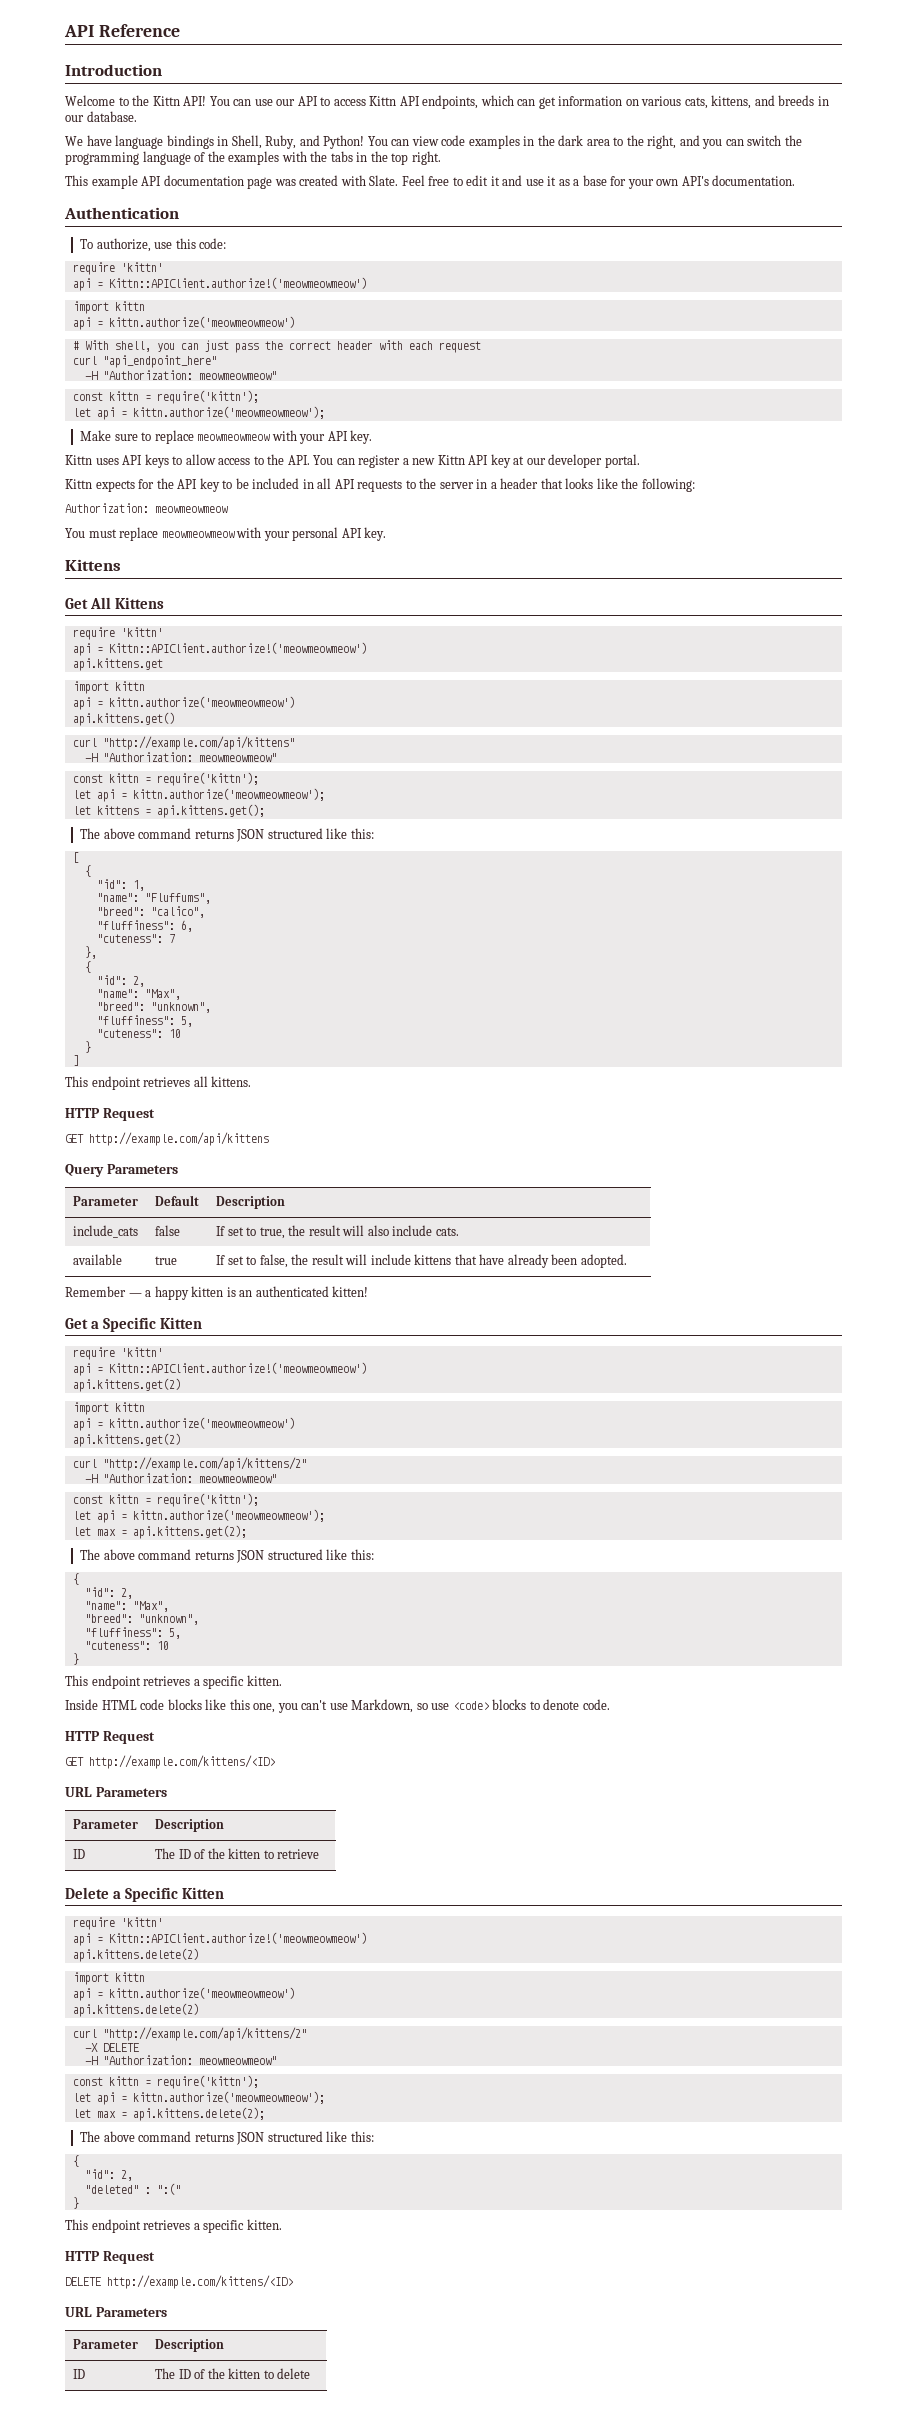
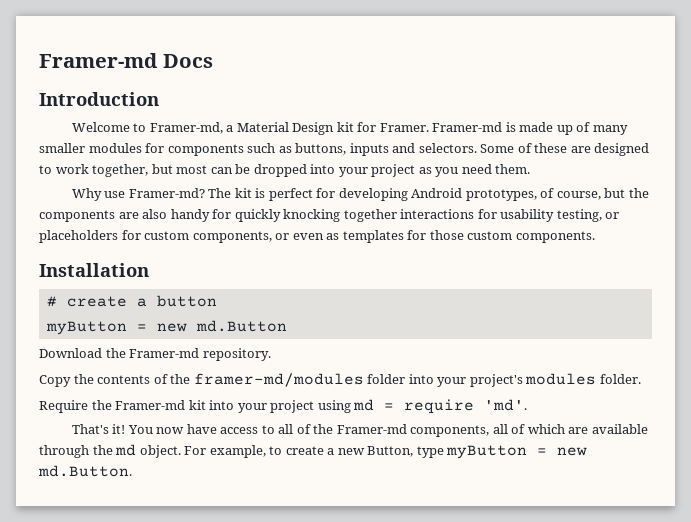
- API Reference
+ Framer-md Docs
- Welcome to the Kittn API! You can use our API to access Kittn API endpoints, which can get information on various cats, kittens, and breeds in our database.
- We have language bindings in Shell, Ruby, and Python! You can view code examples in the dark area to the right, and you can switch the programming language of the examples with the tabs in the top right.
- This example API documentation page was created with Slate. Feel free to edit it and use it as a base for your own API's documentation.
- Authentication
- To authorize, use this code:
- require 'kittn'
- api = Kittn::APIClient.authorize!('meowmeowmeow')
- import kittn
- api = kittn.authorize('meowmeowmeow')
- # With shell, you can just pass the correct header with each request
- curl "api_endpoint_here"
- -H "Authorization: meowmeowmeow"
- const kittn = require('kittn');
- let api = kittn.authorize('meowmeowmeow');
- Make sure to replace meowmeowmeow with your API key.
- Kittn uses API keys to allow access to the API. You can register a new Kittn API key at our developer portal.
- Kittn expects for the API key to be included in all API requests to the server in a header that looks like the following:
- Authorization: meowmeowmeow
- You must replace meowmeowmeow with your personal API key.
- Kittens
- Get All Kittens
- require 'kittn'
- api = Kittn::APIClient.authorize!('meowmeowmeow')
- api.kittens.get
- import kittn
- api = kittn.authorize('meowmeowmeow')
- api.kittens.get()
- curl "http://example.com/api/kittens"
- -H "Authorization: meowmeowmeow"
- const kittn = require('kittn');
- let api = kittn.authorize('meowmeowmeow');
- let kittens = api.kittens.get();
- The above command returns JSON structured like this:
- [
- {
- "id": 1,
- "name": "Fluffums",
- "breed": "calico",
- "fluffiness": 6,
- "cuteness": 7
- },
- {
- "id": 2,
- "name": "Max",
- "breed": "unknown",
- "fluffiness": 5,
- "cuteness": 10
- }
- ]
- This endpoint retrieves all kittens.
- HTTP Request
- GET http://example.com/api/kittens
- Query Parameters
- Parameter | Default | Description
- include_cats | false | If set to true, the result will also include cats.
- available | true | If set to false, the result will include kittens that have already been adopted.
- Remember — a happy kitten is an authenticated kitten!
- Get a Specific Kitten
- require 'kittn'
- api = Kittn::APIClient.authorize!('meowmeowmeow')
- api.kittens.get(2)
- import kittn
- api = kittn.authorize('meowmeowmeow')
- api.kittens.get(2)
- curl "http://example.com/api/kittens/2"
- -H "Authorization: meowmeowmeow"
- const kittn = require('kittn');
- let api = kittn.authorize('meowmeowmeow');
- let max = api.kittens.get(2);
- The above command returns JSON structured like this:
- {
- "id": 2,
- "name": "Max",
- "breed": "unknown",
- "fluffiness": 5,
- "cuteness": 10
- }
- This endpoint retrieves a specific kitten.
- Inside HTML code blocks like this one, you can't use Markdown, so use <code> blocks to denote code.
- HTTP Request
- GET http://example.com/kittens/<ID>
- URL Parameters
- Parameter | Description
- ID | The ID of the kitten to retrieve
- Delete a Specific Kitten
- require 'kittn'
- api = Kittn::APIClient.authorize!('meowmeowmeow')
- api.kittens.delete(2)
- import kittn
- api = kittn.authorize('meowmeowmeow')
- api.kittens.delete(2)
- curl "http://example.com/api/kittens/2"
- -X DELETE
- -H "Authorization: meowmeowmeow"
- const kittn = require('kittn');
- let api = kittn.authorize('meowmeowmeow');
- let max = api.kittens.delete(2);
- The above command returns JSON structured like this:
- {
- "id": 2,
- "deleted" : ":("
- }
- This endpoint retrieves a specific kitten.
- HTTP Request
- DELETE http://example.com/kittens/<ID>
- URL Parameters
- Parameter | Description
- ID | The ID of the kitten to delete
+ Welcome to Framer-md, a Material Design kit for Framer. Framer-md is made up of many smaller modules for components such as buttons, inputs and selectors. Some of these are designed to work together, but most can be dropped into your project as you need them.
+ Why use Framer-md? The kit is perfect for developing Android prototypes, of course, but the components are also handy for quickly knocking together interactions for usability testing, or placeholders for custom components, or even as templates for those custom components.
+ Installation
+ # create a button
+ myButton = new md.Button
+ Download the Framer-md repository.
+ Copy the contents of the framer-md/modules folder into your project's modules folder.
+ Require the Framer-md kit into your project using md = require 'md'.
+ That's it! You now have access to all of the Framer-md components, all of which are available through the md object. For example, to create a new Button, type myButton = new md.Button.

